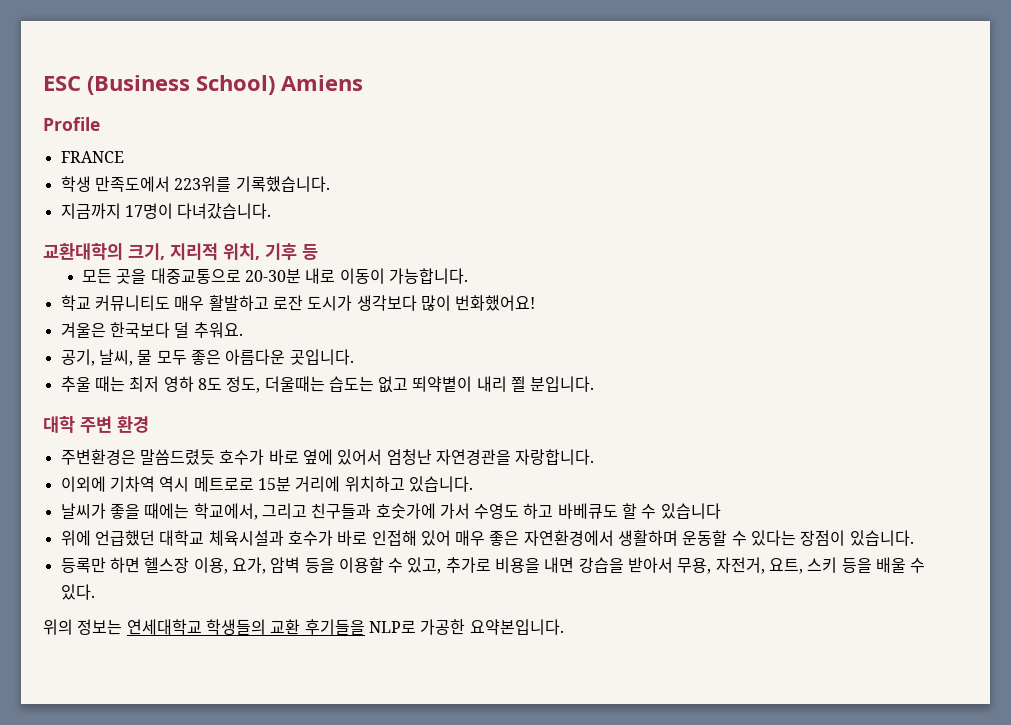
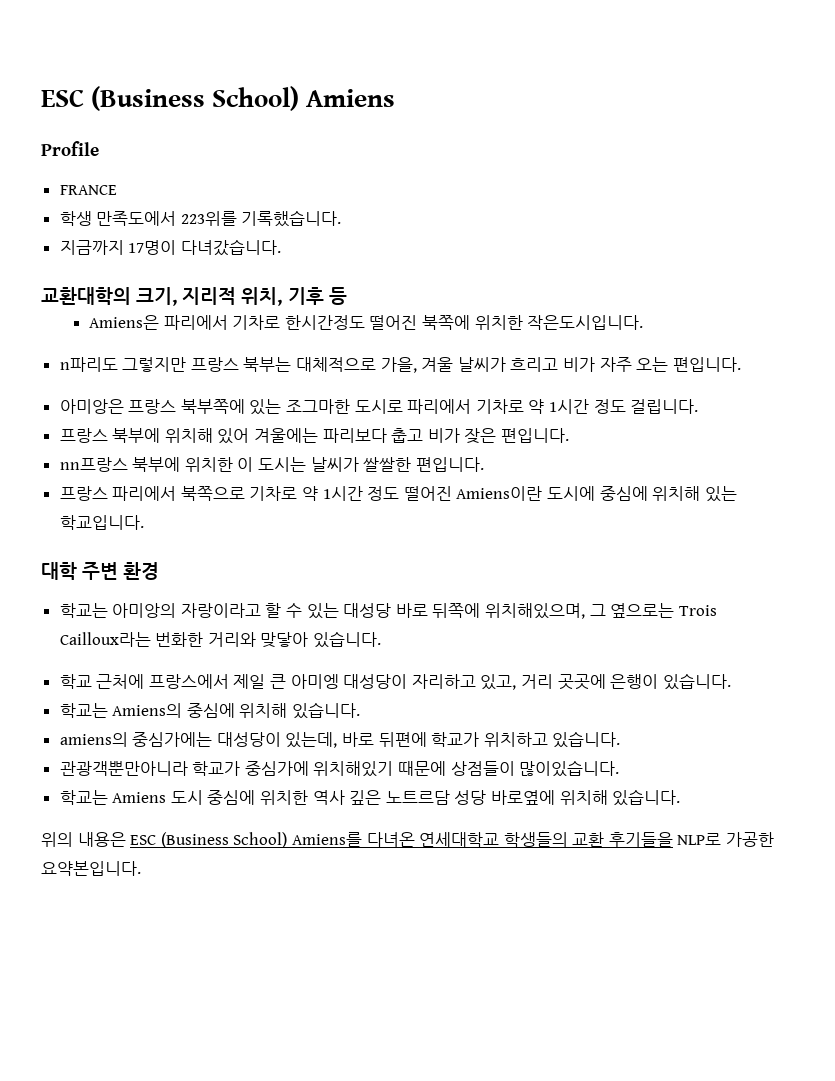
- 모든 곳을 대중교통으로 20-30분 내로 이동이 가능합니다.
- 학교 커뮤니티도 매우 활발하고 로잔 도시가 생각보다 많이 번화했어요!
- 겨울은 한국보다 덜 추워요.
- 공기, 날씨, 물 모두 좋은 아름다운 곳입니다.
- 추울 때는 최저 영하 8도 정도, 더울때는 습도는 없고 뙤약볕이 내리 쬘 분입니다.
+ Amiens은 파리에서 기차로 한시간정도 떨어진 북쪽에 위치한 작은도시입니다.
+ n파리도 그렇지만 프랑스 북부는 대체적으로 가을, 겨울 날씨가 흐리고 비가 자주 오는 편입니다.
+ 아미앙은 프랑스 북부쪽에 있는 조그마한 도시로 파리에서 기차로 약 1시간 정도 걸립니다.
+ 프랑스 북부에 위치해 있어 겨울에는 파리보다 춥고 비가 잦은 편입니다.
+ nn프랑스 북부에 위치한 이 도시는 날씨가 쌀쌀한 편입니다.
+ 프랑스 파리에서 북쪽으로 기차로 약 1시간 정도 떨어진 Amiens이란 도시에 중심에 위치해 있는 학교입니다.
  대학 주변 환경
- 주변환경은 말씀드렸듯 호수가 바로 옆에 있어서 엄청난 자연경관을 자랑합니다.
- 이외에 기차역 역시 메트로로 15분 거리에 위치하고 있습니다.
- 날씨가 좋을 때에는 학교에서, 그리고 친구들과 호숫가에 가서 수영도 하고 바베큐도 할 수 있습니다
- 위에 언급했던 대학교 체육시설과 호수가 바로 인접해 있어 매우 좋은 자연환경에서 생활하며 운동할 수 있다는 장점이 있습니다.
- 등록만 하면 헬스장 이용, 요가, 암벽 등을 이용할 수 있고, 추가로 비용을 내면 강습을 받아서 무용, 자전거, 요트, 스키 등을 배울 수 있다.
- 위의 정보는 연세대학교 학생들의 교환 후기들을 NLP로 가공한 요약본입니다.
+ 학교는 아미앙의 자랑이라고 할 수 있는 대성당 바로 뒤쪽에 위치해있으며, 그 옆으로는 Trois Cailloux라는 번화한 거리와 맞닿아 있습니다.
+ 학교 근처에 프랑스에서 제일 큰 아미엥 대성당이 자리하고 있고, 거리 곳곳에 은행이 있습니다.
+ 학교는 Amiens의 중심에 위치해 있습니다.
+ amiens의 중심가에는 대성당이 있는데, 바로 뒤편에 학교가 위치하고 있습니다.
+ 관광객뿐만아니라 학교가 중심가에 위치해있기 때문에 상점들이 많이있습니다.
+ 학교는 Amiens 도시 중심에 위치한 역사 깊은 노트르담 성당 바로옆에 위치해 있습니다.
+ 위의 내용은 ESC (Business School) Amiens를 다녀온 연세대학교 학생들의 교환 후기들을 NLP로 가공한 요약본입니다.

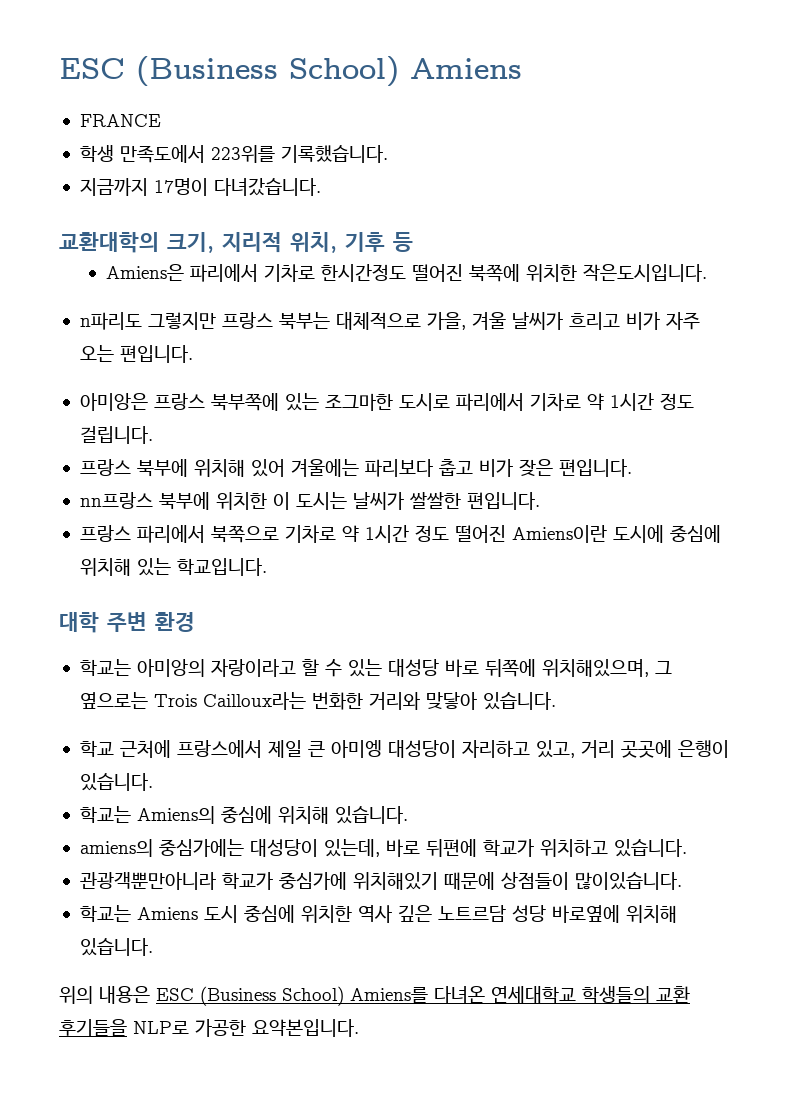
- Profile

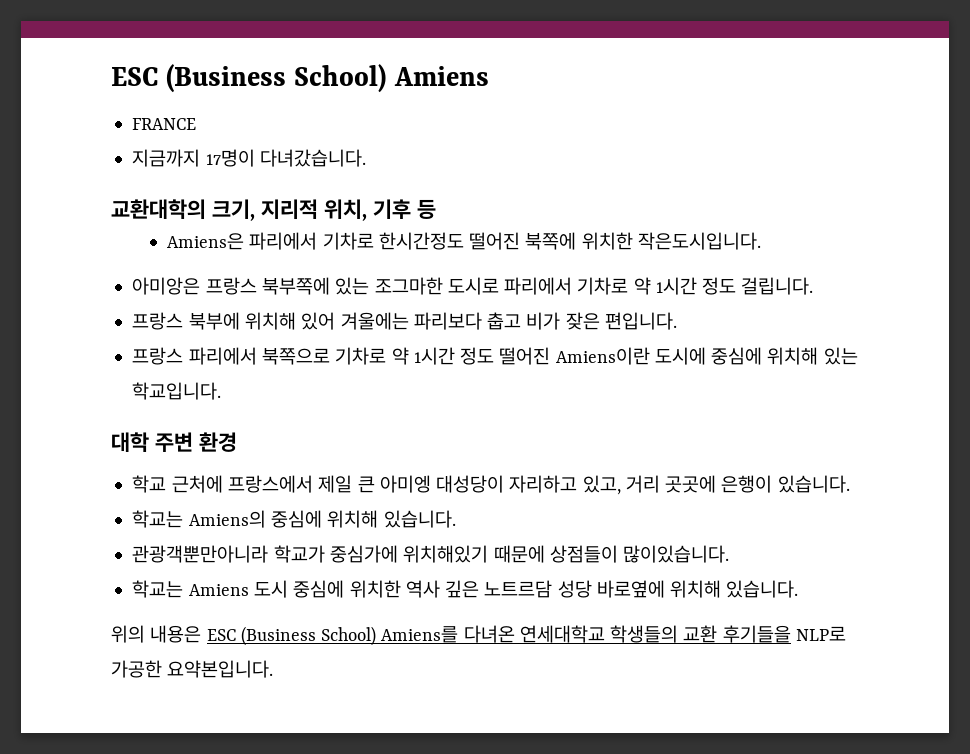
- 학생 만족도에서 223위를 기록했습니다.
- n파리도 그렇지만 프랑스 북부는 대체적으로 가을, 겨울 날씨가 흐리고 비가 자주 오는 편입니다.
- nn프랑스 북부에 위치한 이 도시는 날씨가 쌀쌀한 편입니다.
- 학교는 아미앙의 자랑이라고 할 수 있는 대성당 바로 뒤쪽에 위치해있으며, 그 옆으로는 Trois Cailloux라는 번화한 거리와 맞닿아 있습니다.
- amiens의 중심가에는 대성당이 있는데, 바로 뒤편에 학교가 위치하고 있습니다.

